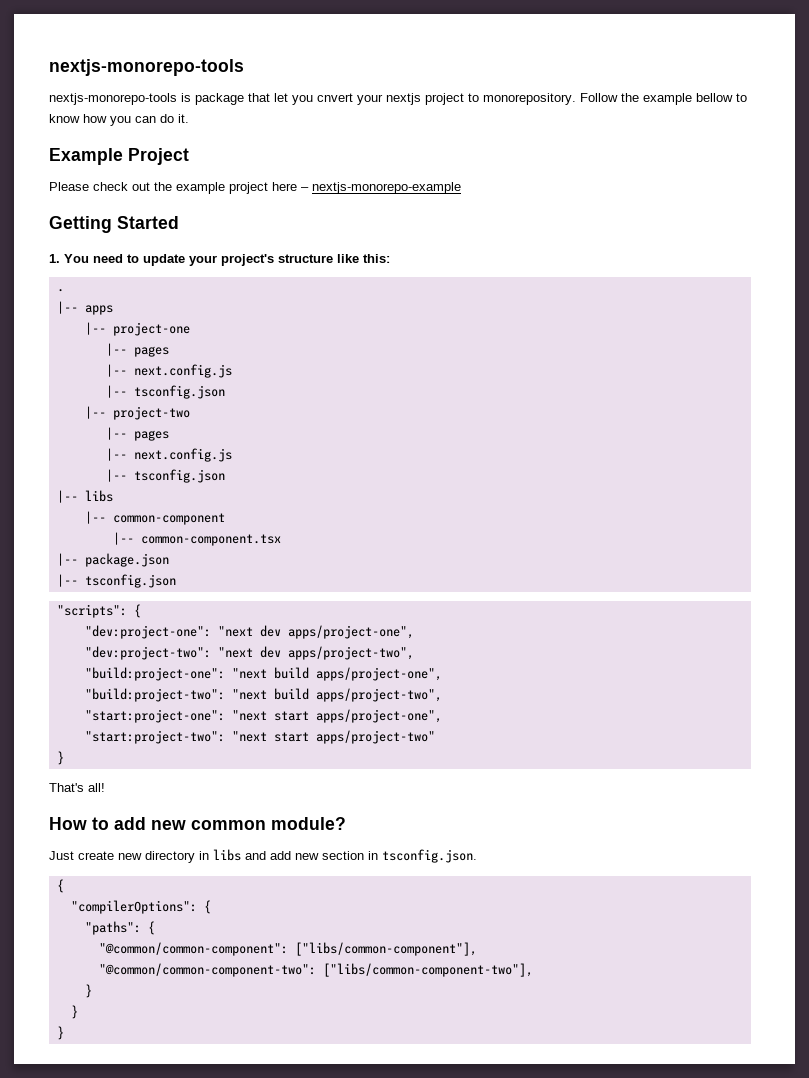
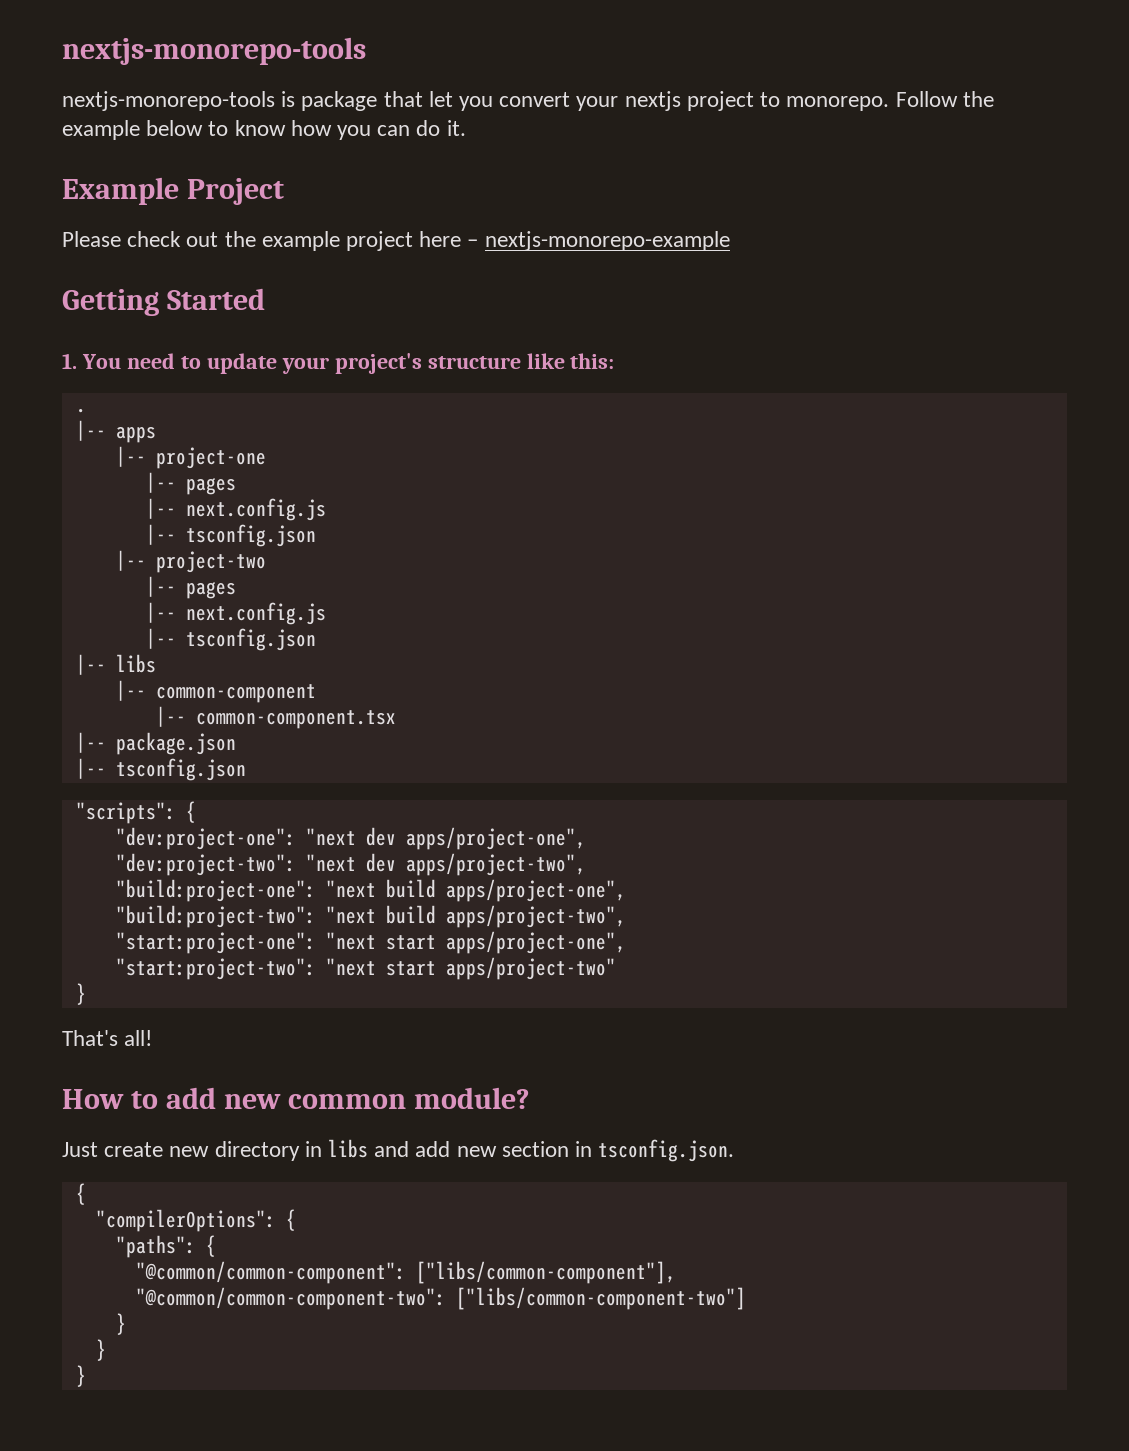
- nextjs-monorepo-tools is package that let you cnvert your nextjs project to monorepository.
+ nextjs-monorepo-tools is package that let you convert your nextjs project to monorepo.
- Follow the example bellow to know how you can do it.
+ Follow the example below to know how you can do it.
- "@common/common-component-two": ["libs/common-component-two"],
+ "@common/common-component-two": ["libs/common-component-two"]

